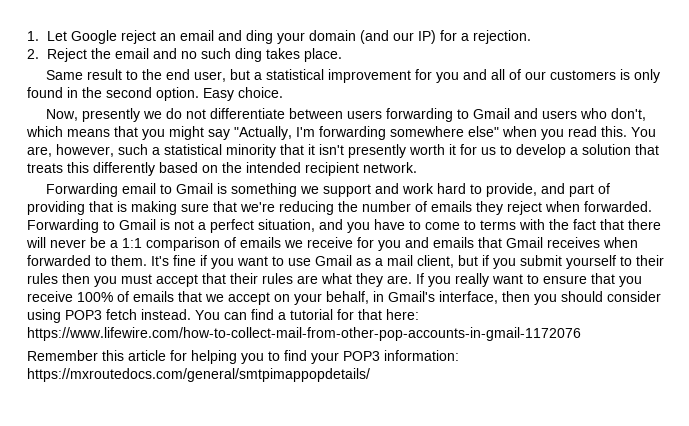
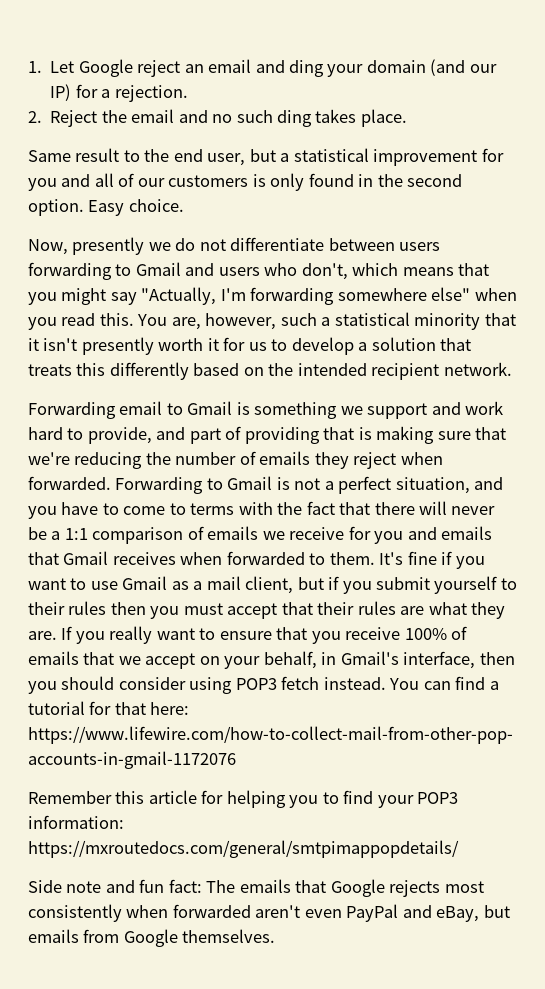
+ Side note and fun fact: The emails that Google rejects most consistently when forwarded aren't even PayPal and eBay, but emails from Google themselves.

